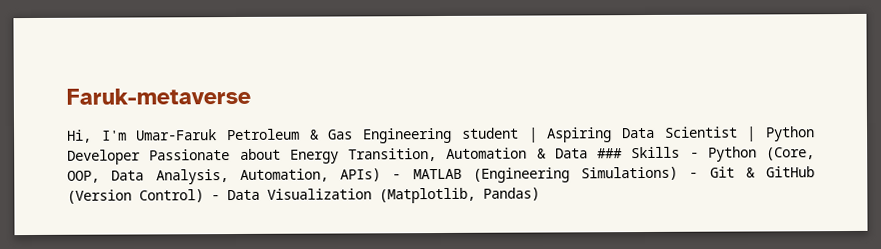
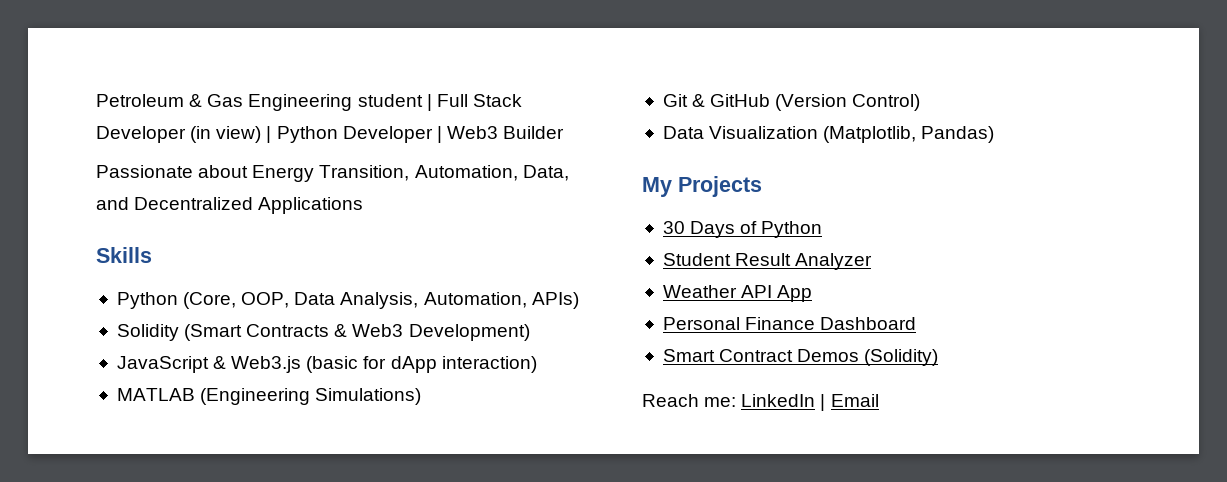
- Faruk-metaverse
- Hi, I'm Umar-Faruk Petroleum & Gas Engineering student | Aspiring Data Scientist | Python Developer Passionate about Energy Transition, Automation & Data ### Skills - Python (Core, OOP, Data Analysis, Automation, APIs) - MATLAB (Engineering Simulations) - Git & GitHub (Version Control) - Data Visualization (Matplotlib, Pandas)
+ Petroleum & Gas Engineering student | Full Stack Developer (in view) | Python Developer | Web3 Builder
+ Passionate about Energy Transition, Automation, Data, and Decentralized Applications
+ Skills
+ Python (Core, OOP, Data Analysis, Automation, APIs)
+ Solidity (Smart Contracts & Web3 Development)
+ JavaScript & Web3.js (basic for dApp interaction)
+ MATLAB (Engineering Simulations)
+ Git & GitHub (Version Control)
+ Data Visualization (Matplotlib, Pandas)
+ My Projects
+ 30 Days of Python
+ Student Result Analyzer
+ Weather API App
+ Personal Finance Dashboard
+ Smart Contract Demos (Solidity)
+ Reach me: LinkedIn | Email

